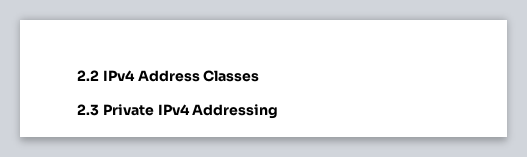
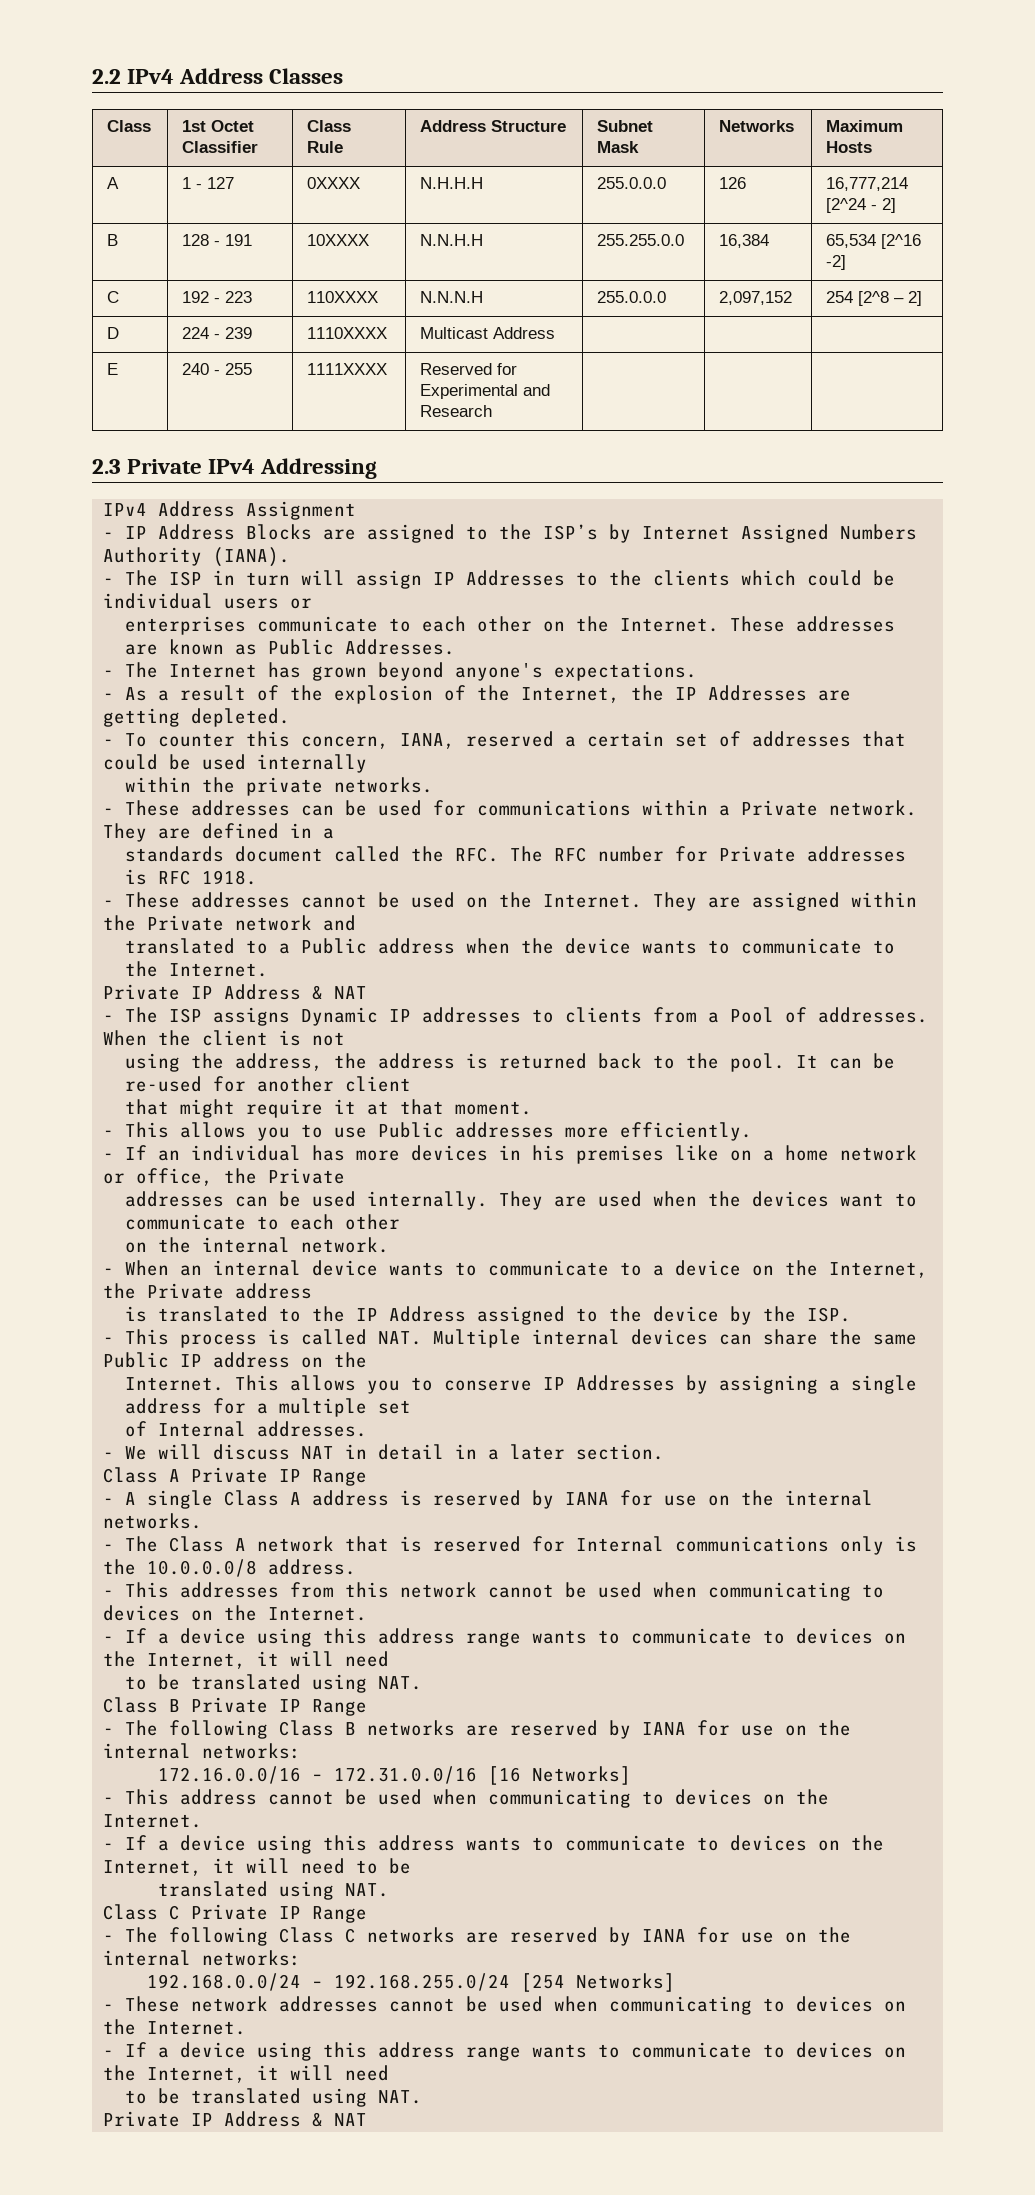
+ Class | 1st Octet Classifier | Class Rule | Address Structure | Subnet Mask | Networks | Maximum Hosts
+ A | 1 - 127 | 0XXXX | N.H.H.H | 255.0.0.0 | 126 | 16,777,214 [2^24 - 2]
+ B | 128 - 191 | 10XXXX | N.N.H.H | 255.255.0.0 | 16,384 | 65,534 [2^16 -2]
+ C | 192 - 223 | 110XXXX | N.N.N.H | 255.0.0.0 | 2,097,152 | 254 [2^8 – 2]
+ D | 224 - 239 | 1110XXXX | Multicast Address | | |
+ E | 240 - 255 | 1111XXXX | Reserved for Experimental and Research | | |
  2.3 Private IPv4 Addressing
+ IPv4 Address Assignment
+ - IP Address Blocks are assigned to the ISP’s by Internet Assigned Numbers Authority (IANA).
+ - The ISP in turn will assign IP Addresses to the clients which could be individual users or
+ enterprises communicate to each other on the Internet. These addresses are known as Public Addresses.
+ - The Internet has grown beyond anyone's expectations.
+ - As a result of the explosion of the Internet, the IP Addresses are getting depleted.
+ - To counter this concern, IANA, reserved a certain set of addresses that could be used internally
+ within the private networks.
+ - These addresses can be used for communications within a Private network. They are defined in a
+ standards document called the RFC. The RFC number for Private addresses is RFC 1918.
+ - These addresses cannot be used on the Internet. They are assigned within the Private network and
+ translated to a Public address when the device wants to communicate to the Internet.
+ Private IP Address & NAT
+ - The ISP assigns Dynamic IP addresses to clients from a Pool of addresses. When the client is not
+ using the address, the address is returned back to the pool. It can be re-used for another client
+ that might require it at that moment.
+ - This allows you to use Public addresses more efficiently.
+ - If an individual has more devices in his premises like on a home network or office, the Private
+ addresses can be used internally. They are used when the devices want to communicate to each other
+ on the internal network.
+ - When an internal device wants to communicate to a device on the Internet, the Private address
+ is translated to the IP Address assigned to the device by the ISP.
+ - This process is called NAT. Multiple internal devices can share the same Public IP address on the
+ Internet. This allows you to conserve IP Addresses by assigning a single address for a multiple set
+ of Internal addresses.
+ - We will discuss NAT in detail in a later section.
+ Class A Private IP Range
+ - A single Class A address is reserved by IANA for use on the internal networks.
+ - The Class A network that is reserved for Internal communications only is the 10.0.0.0/8 address.
+ - This addresses from this network cannot be used when communicating to devices on the Internet.
+ - If a device using this address range wants to communicate to devices on the Internet, it will need
+ to be translated using NAT.
+ Class B Private IP Range
+ - The following Class B networks are reserved by IANA for use on the internal networks:
+ 172.16.0.0/16 – 172.31.0.0/16 [16 Networks]
+ - This address cannot be used when communicating to devices on the Internet.
+ - If a device using this address wants to communicate to devices on the Internet, it will need to be
+ translated using NAT.
+ Class C Private IP Range
+ - The following Class C networks are reserved by IANA for use on the internal networks:
+ 192.168.0.0/24 – 192.168.255.0/24 [254 Networks]
+ - These network addresses cannot be used when communicating to devices on the Internet.
+ - If a device using this address range wants to communicate to devices on the Internet, it will need
+ to be translated using NAT.
+ Private IP Address & NAT

